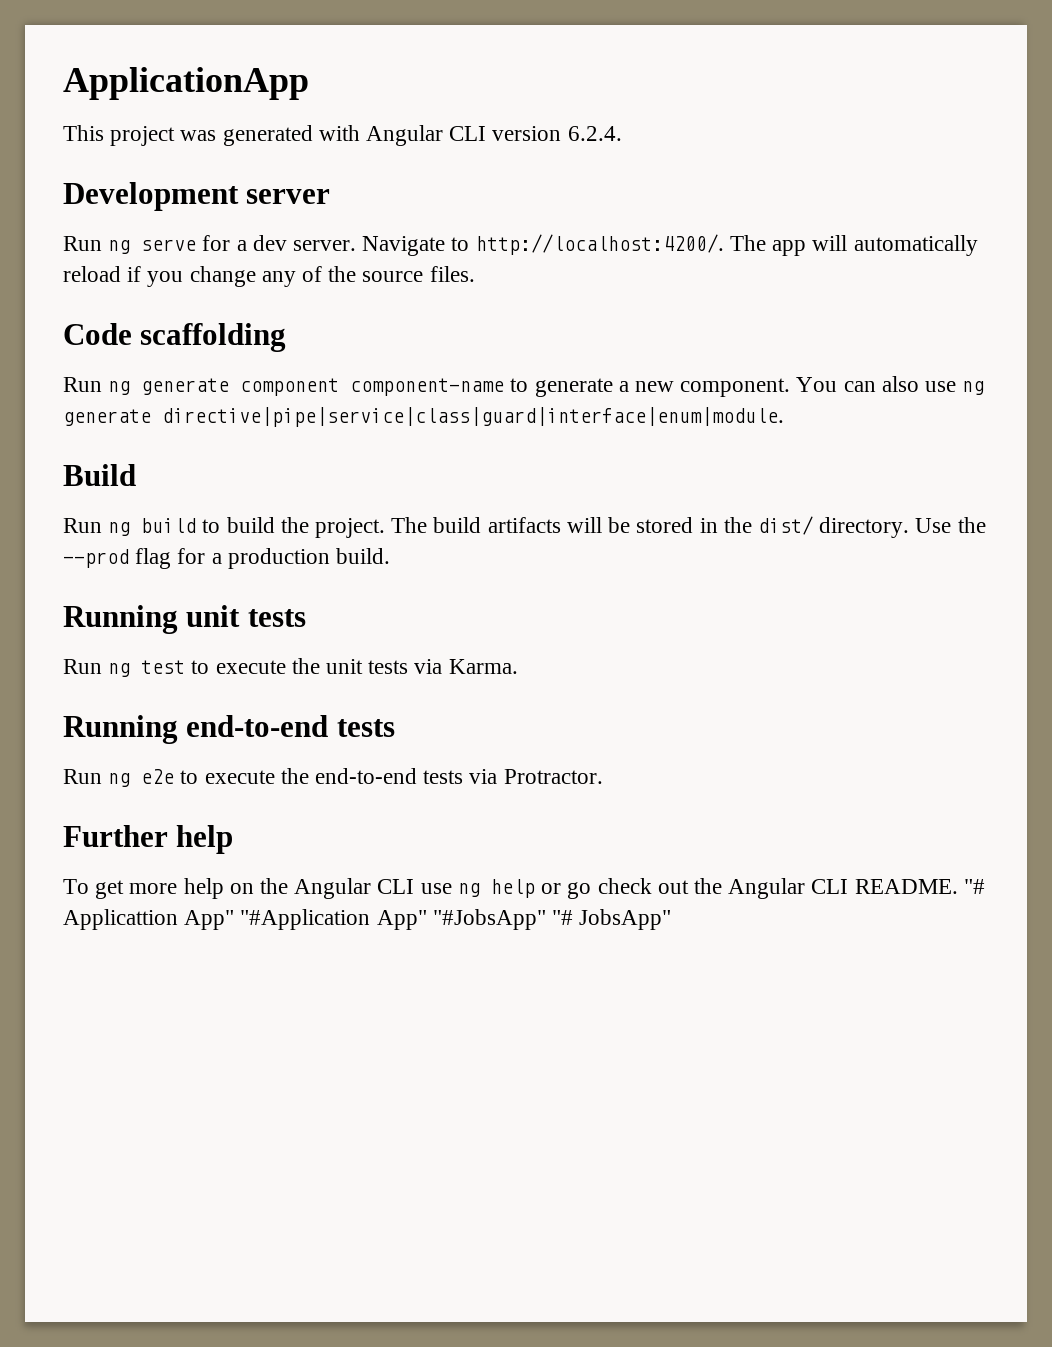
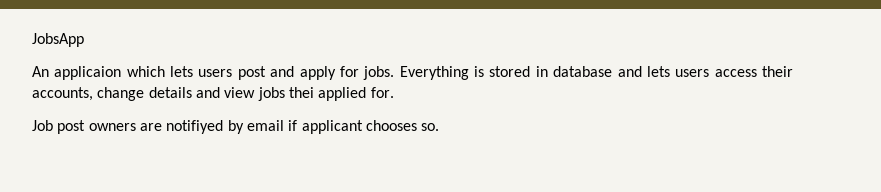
- ApplicationApp
- This project was generated with Angular CLI version 6.2.4.
- Development server
- Run ng serve for a dev server. Navigate to http://localhost:4200/. The app will automatically reload if you change any of the source files.
- Code scaffolding
- Run ng generate component component-name to generate a new component. You can also use ng generate directive|pipe|service|class|guard|interface|enum|module.
- Build
- Run ng build to build the project. The build artifacts will be stored in the dist/ directory. Use the --prod flag for a production build.
- Running unit tests
- Run ng test to execute the unit tests via Karma.
- Running end-to-end tests
- Run ng e2e to execute the end-to-end tests via Protractor.
- Further help
- To get more help on the Angular CLI use ng help or go check out the Angular CLI README. "# Applicattion App" "#Application App" "#JobsApp" "# JobsApp"
+ JobsApp
+ An applicaion which lets users post and apply for jobs. Everything is stored in database and lets users access their accounts, change details and view jobs thei applied for.
+ Job post owners are notifiyed by email if applicant chooses so.

